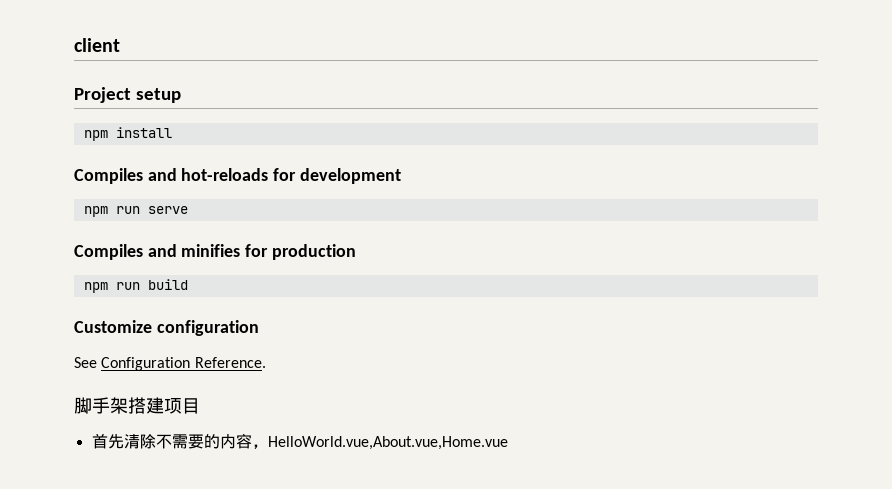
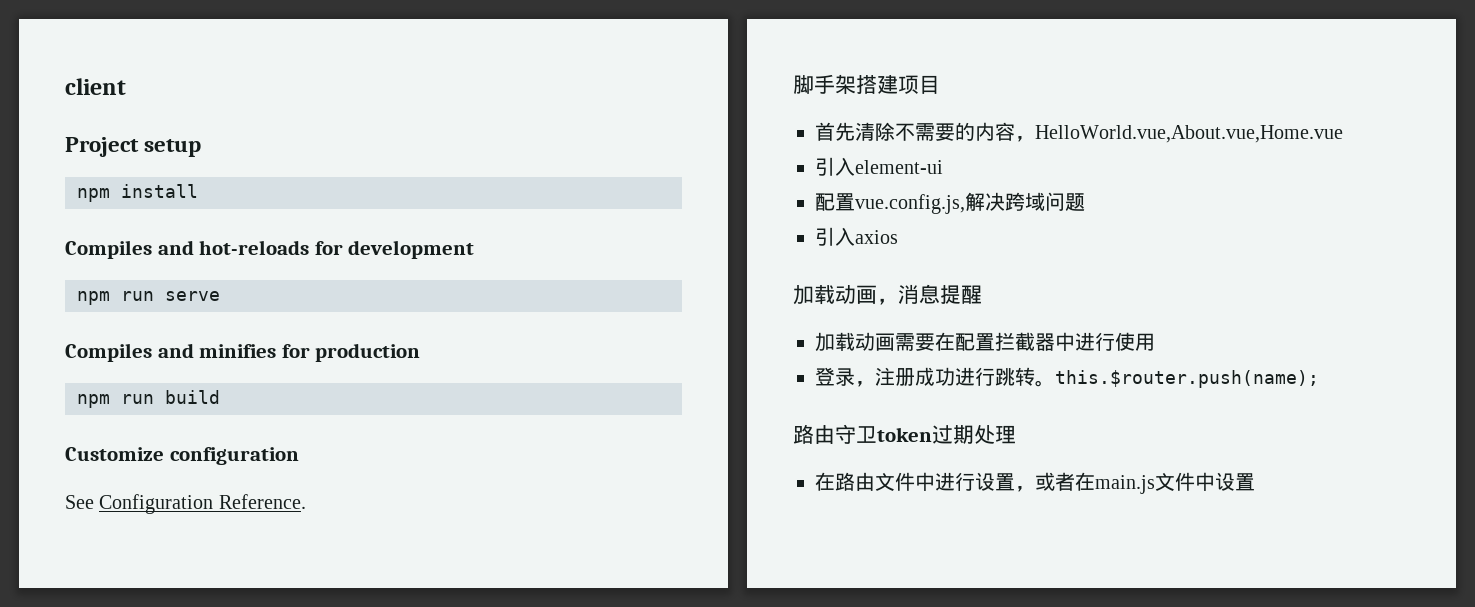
+ 引入element-ui
+ 配置vue.config.js,解决跨域问题
+ 引入axios
+ 加载动画，消息提醒
+ 加载动画需要在配置拦截器中进行使用
+ 登录，注册成功进行跳转。this.$router.push(name);
+ 路由守卫token过期处理
+ 在路由文件中进行设置，或者在main.js文件中设置

